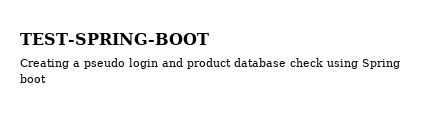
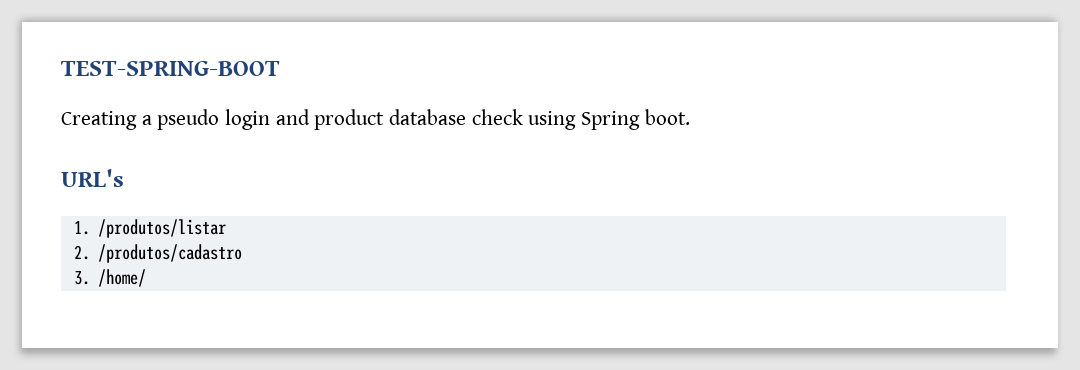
- Creating a pseudo login and product database check using Spring boot
+ Creating a pseudo login and product database check using Spring boot.
+ URL's
+ 1. /produtos/listar
+ 2. /produtos/cadastro
+ 3. /home/

